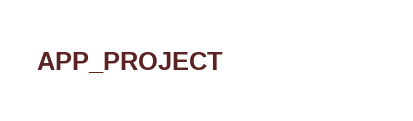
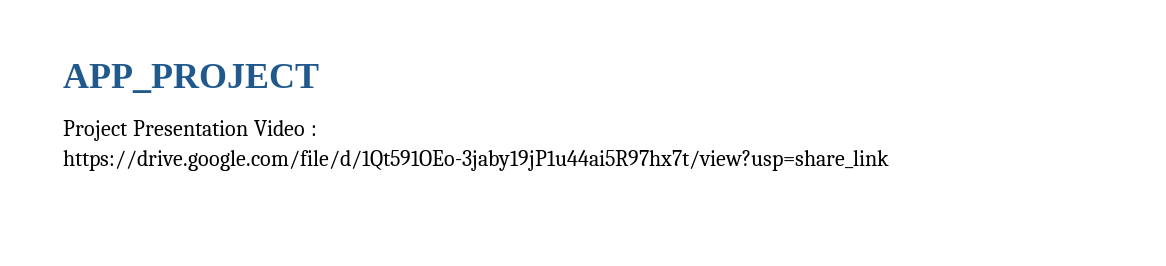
+ Project Presentation Video : https://drive.google.com/file/d/1Qt591OEo-3jaby19jP1u44ai5R97hx7t/view?usp=share_link

